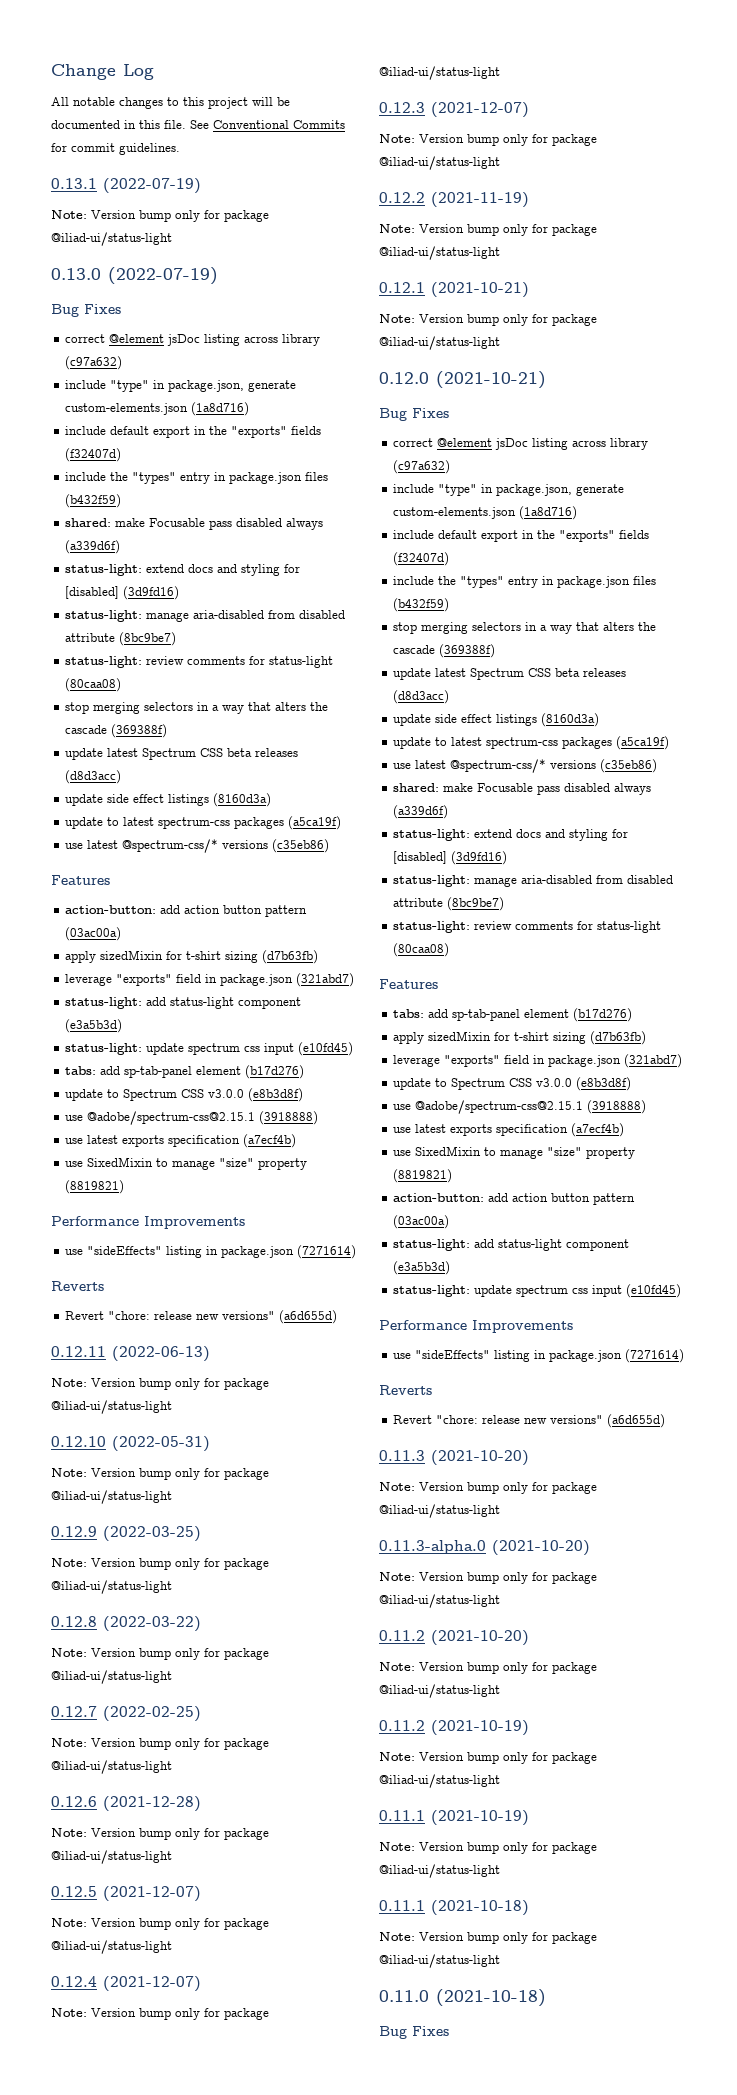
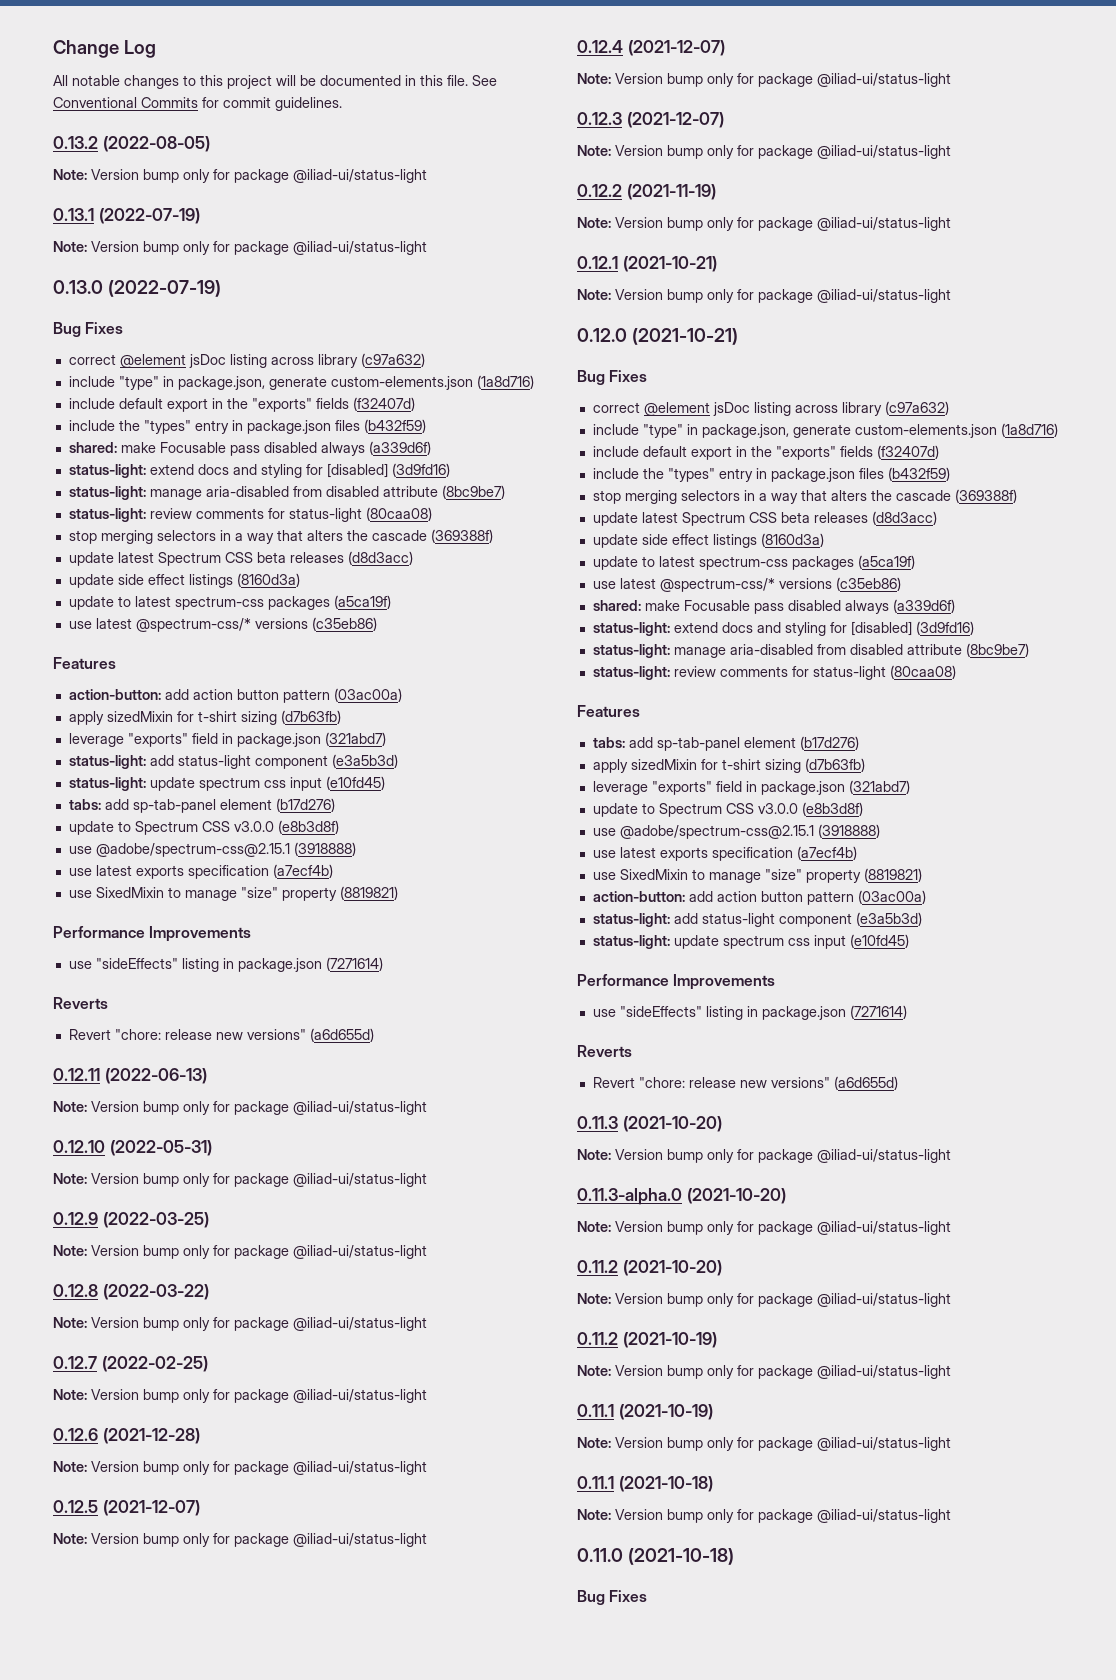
+ 0.13.2 (2022-08-05)
+ Note: Version bump only for package @iliad-ui/status-light

